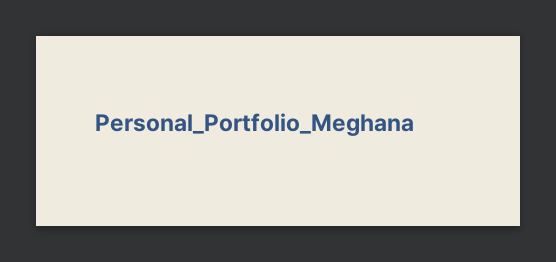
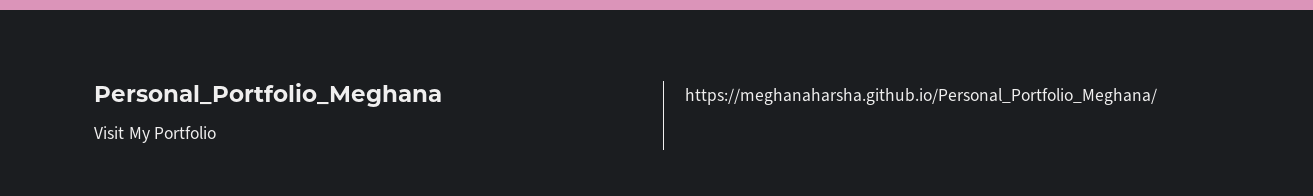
+ Visit My Portfolio https://meghanaharsha.github.io/Personal_Portfolio_Meghana/

